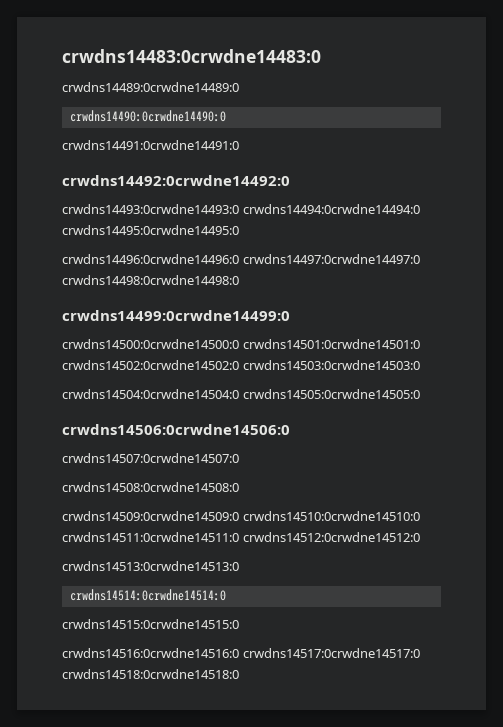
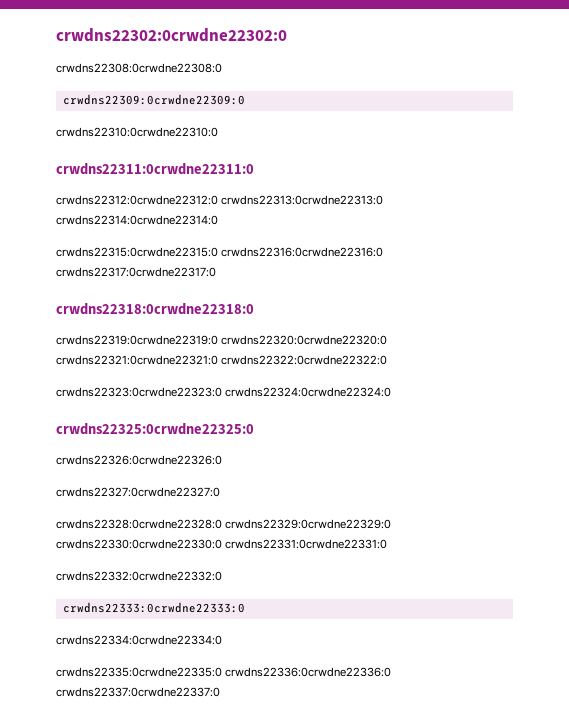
- crwdns14483:0crwdne14483:0
- crwdns14489:0crwdne14489:0
- crwdns14490:0crwdne14490:0
- crwdns14491:0crwdne14491:0
- crwdns14492:0crwdne14492:0
- crwdns14493:0crwdne14493:0 crwdns14494:0crwdne14494:0 crwdns14495:0crwdne14495:0
- crwdns14496:0crwdne14496:0 crwdns14497:0crwdne14497:0 crwdns14498:0crwdne14498:0
- crwdns14499:0crwdne14499:0
- crwdns14500:0crwdne14500:0 crwdns14501:0crwdne14501:0 crwdns14502:0crwdne14502:0 crwdns14503:0crwdne14503:0
- crwdns14504:0crwdne14504:0 crwdns14505:0crwdne14505:0
- crwdns14506:0crwdne14506:0
- crwdns14507:0crwdne14507:0
- crwdns14508:0crwdne14508:0
- crwdns14509:0crwdne14509:0 crwdns14510:0crwdne14510:0 crwdns14511:0crwdne14511:0 crwdns14512:0crwdne14512:0
- crwdns14513:0crwdne14513:0
- crwdns14514:0crwdne14514:0
- crwdns14515:0crwdne14515:0
- crwdns14516:0crwdne14516:0 crwdns14517:0crwdne14517:0 crwdns14518:0crwdne14518:0
+ crwdns22302:0crwdne22302:0
+ crwdns22308:0crwdne22308:0
+ crwdns22309:0crwdne22309:0
+ crwdns22310:0crwdne22310:0
+ crwdns22311:0crwdne22311:0
+ crwdns22312:0crwdne22312:0 crwdns22313:0crwdne22313:0 crwdns22314:0crwdne22314:0
+ crwdns22315:0crwdne22315:0 crwdns22316:0crwdne22316:0 crwdns22317:0crwdne22317:0
+ crwdns22318:0crwdne22318:0
+ crwdns22319:0crwdne22319:0 crwdns22320:0crwdne22320:0 crwdns22321:0crwdne22321:0 crwdns22322:0crwdne22322:0
+ crwdns22323:0crwdne22323:0 crwdns22324:0crwdne22324:0
+ crwdns22325:0crwdne22325:0
+ crwdns22326:0crwdne22326:0
+ crwdns22327:0crwdne22327:0
+ crwdns22328:0crwdne22328:0 crwdns22329:0crwdne22329:0 crwdns22330:0crwdne22330:0 crwdns22331:0crwdne22331:0
+ crwdns22332:0crwdne22332:0
+ crwdns22333:0crwdne22333:0
+ crwdns22334:0crwdne22334:0
+ crwdns22335:0crwdne22335:0 crwdns22336:0crwdne22336:0 crwdns22337:0crwdne22337:0

